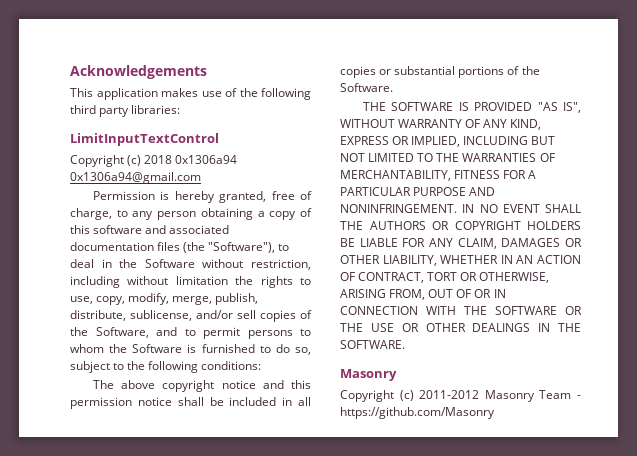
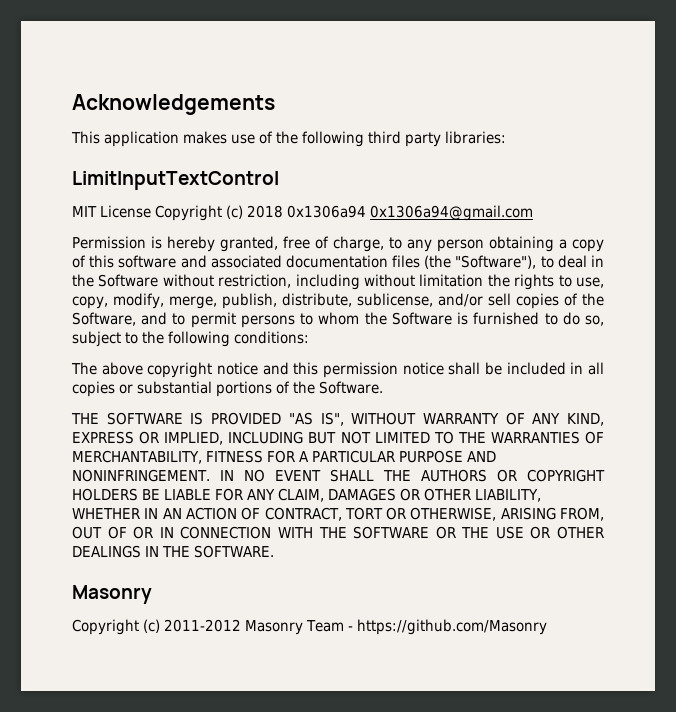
- Copyright (c) 2018 0x1306a94 0x1306a94@gmail.com
+ MIT License Copyright (c) 2018 0x1306a94 0x1306a94@gmail.com

